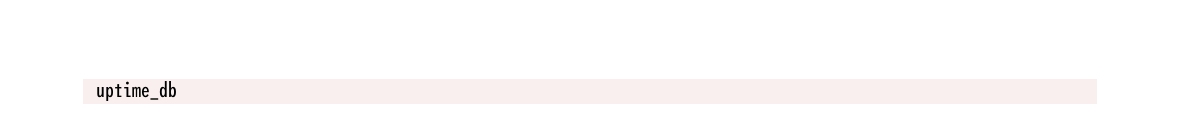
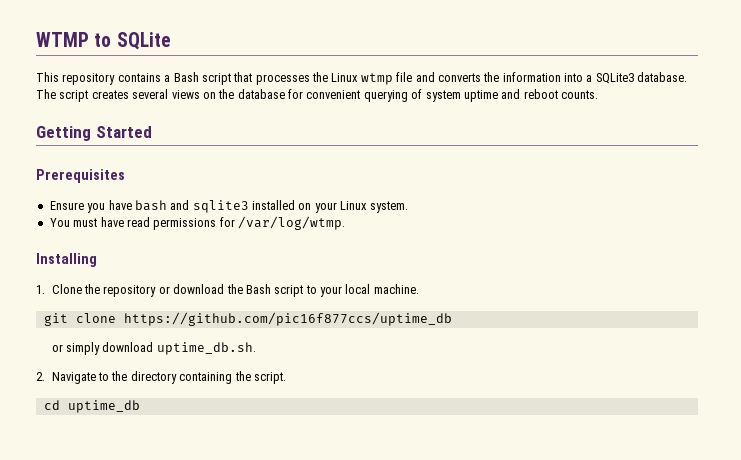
- uptime_db
+ WTMP to SQLite
+ This repository contains a Bash script that processes the Linux wtmp file and converts the information into a SQLite3 database. The script creates several views on the database for convenient querying of system uptime and reboot counts.
+ Getting Started
+ Prerequisites
+ Ensure you have bash and sqlite3 installed on your Linux system.
+ You must have read permissions for /var/log/wtmp.
+ Installing
+ 1. Clone the repository or download the Bash script to your local machine.
+ git clone https://github.com/pic16f877ccs/uptime_db
+ or simply download uptime_db.sh.
+ 2. Navigate to the directory containing the script.
+ cd uptime_db

